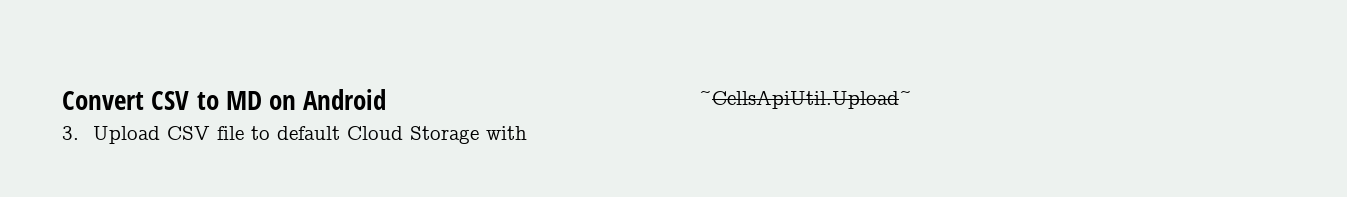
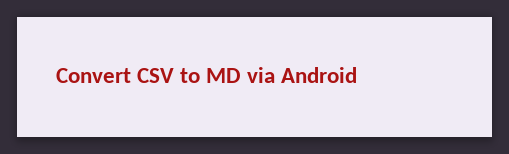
- Convert CSV to MD on Android
+ Convert CSV to MD via Android
- 3. Upload CSV file to default Cloud Storage with ~CellsApiUtil.Upload~

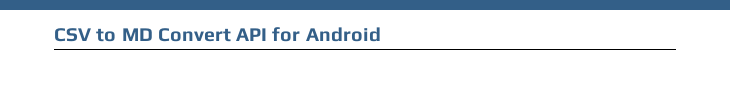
- Convert CSV to MD via Android
+ CSV to MD Convert API for Android

